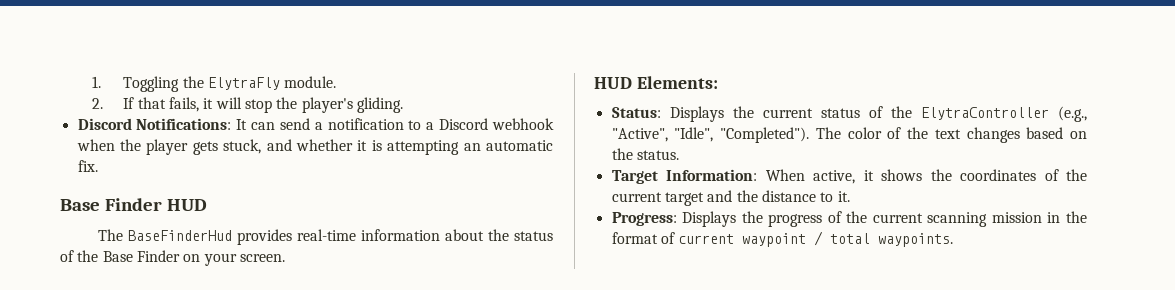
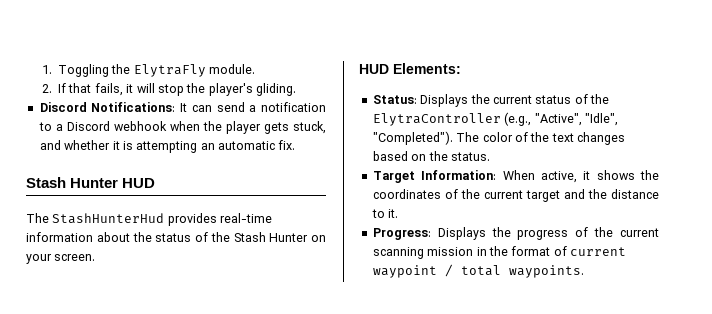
- Base Finder HUD
+ Stash Hunter HUD
- The BaseFinderHud provides real-time information about the status of the Base Finder on your screen.
+ The StashHunterHud provides real-time information about the status of the Stash Hunter on your screen.

